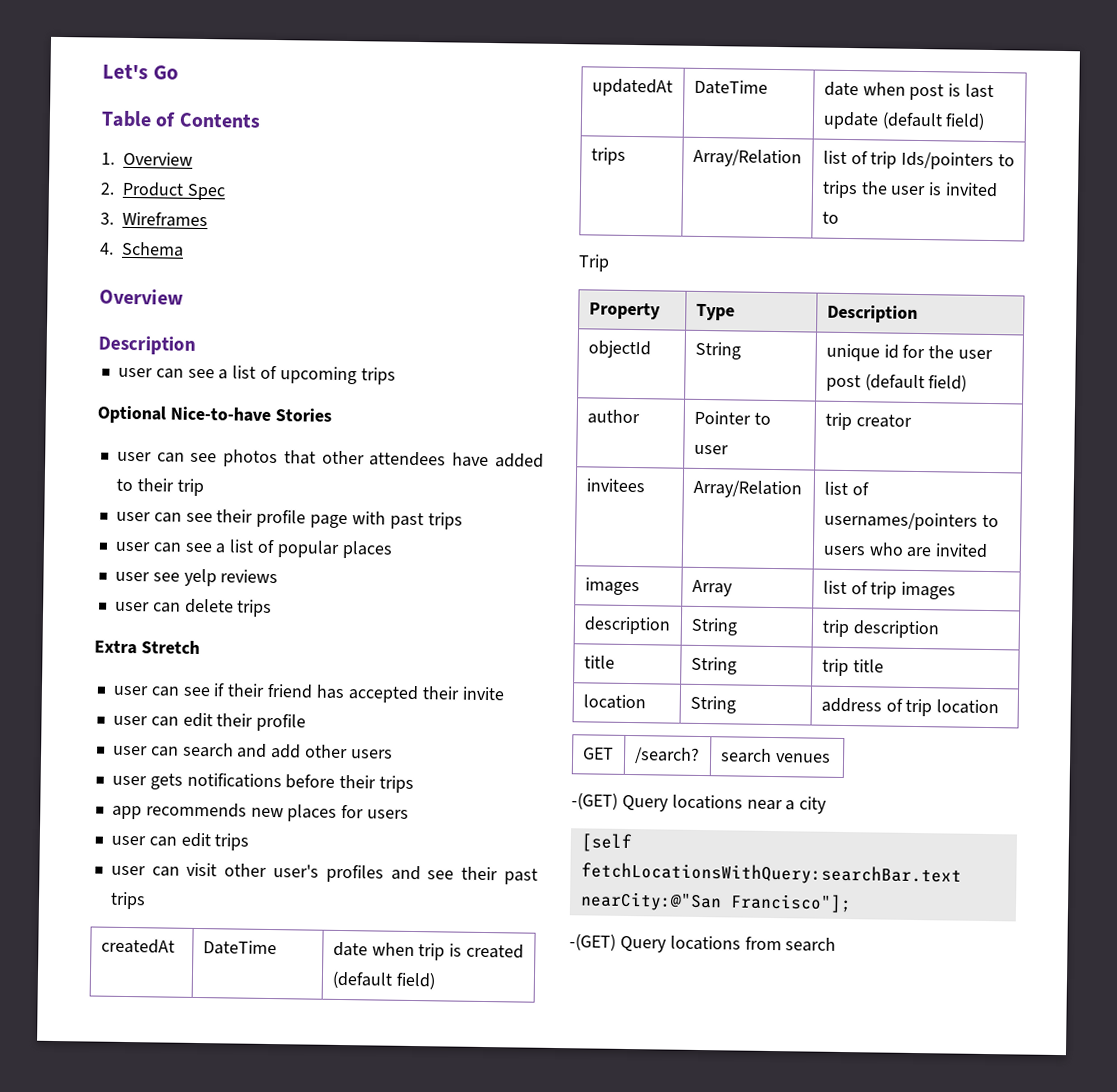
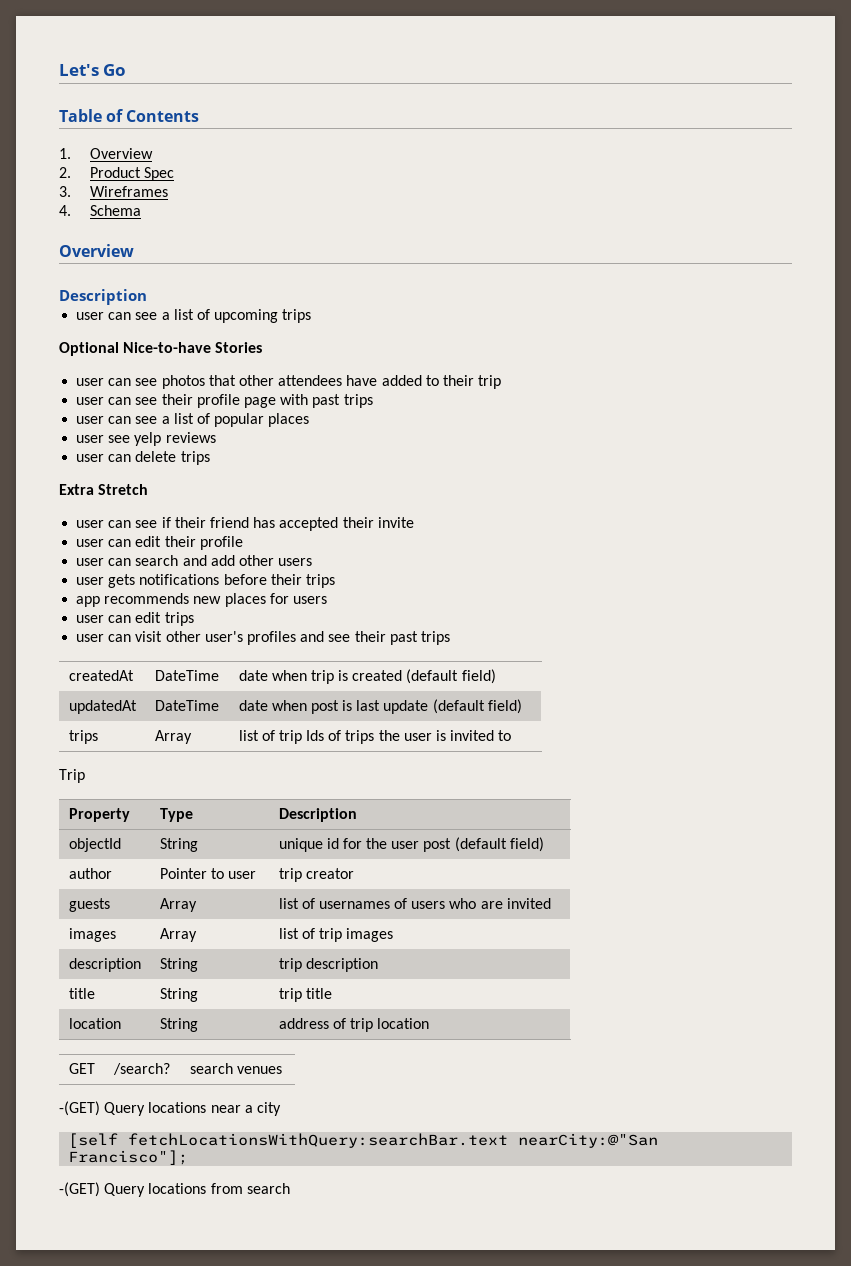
- trips | Array/Relation | list of trip Ids/pointers to trips the user is invited to
+ trips | Array | list of trip Ids of trips the user is invited to
- invitees | Array/Relation | list of usernames/pointers to users who are invited
+ guests | Array | list of usernames of users who are invited

